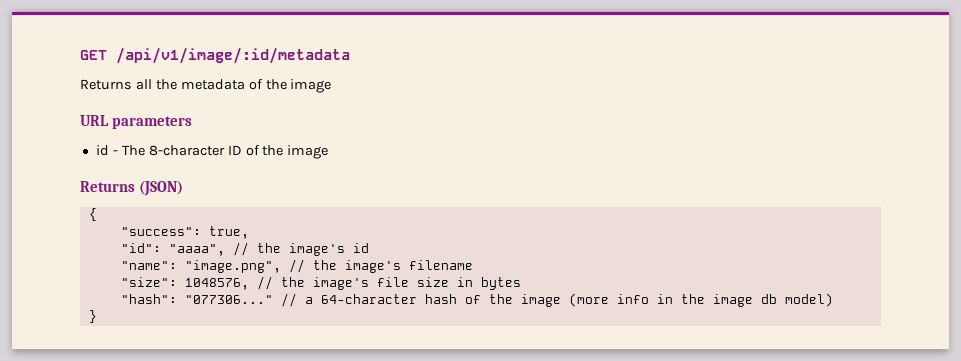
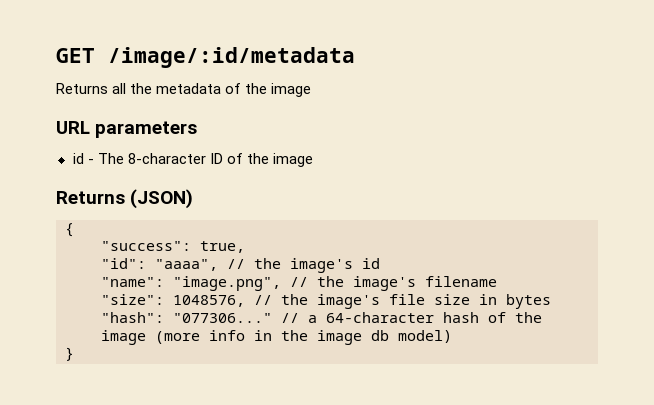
- GET /api/v1/image/:id/metadata
+ GET /image/:id/metadata

